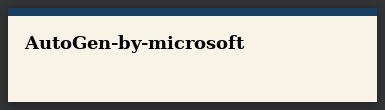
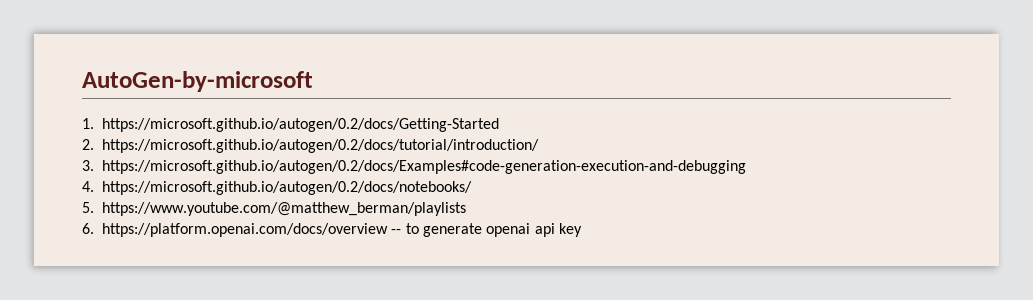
+ 1. https://microsoft.github.io/autogen/0.2/docs/Getting-Started
+ 2. https://microsoft.github.io/autogen/0.2/docs/tutorial/introduction/
+ 3. https://microsoft.github.io/autogen/0.2/docs/Examples#code-generation-execution-and-debugging
+ 4. https://microsoft.github.io/autogen/0.2/docs/notebooks/
+ 5. https://www.youtube.com/@matthew_berman/playlists
+ 6. https://platform.openai.com/docs/overview -- to generate openai api key

